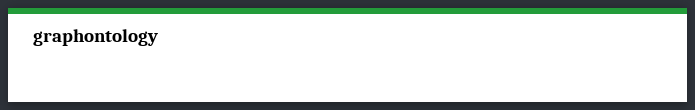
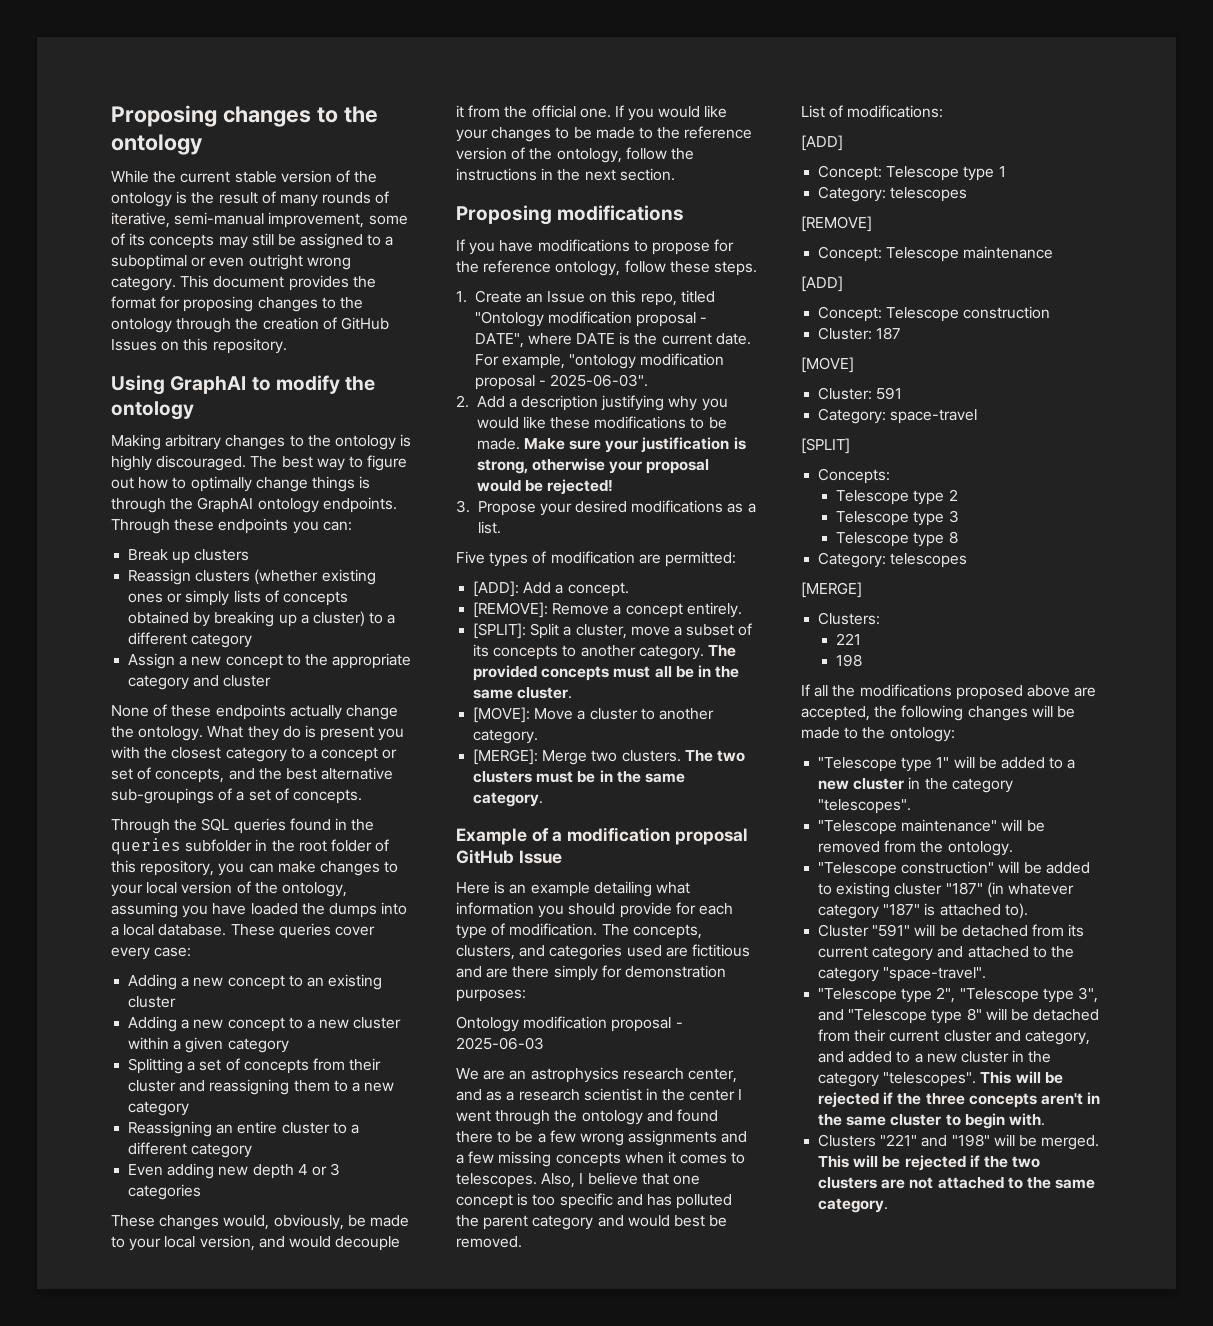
- graphontology
+ Proposing changes to the ontology
+ While the current stable version of the ontology is the result of many rounds of iterative, semi-manual improvement, some of its concepts may still be assigned to a suboptimal or even outright wrong category. This document provides the format for proposing changes to the ontology through the creation of GitHub Issues on this repository.
+ Using GraphAI to modify the ontology
+ Making arbitrary changes to the ontology is highly discouraged. The best way to figure out how to optimally change things is through the GraphAI ontology endpoints. Through these endpoints you can:
+ Break up clusters
+ Reassign clusters (whether existing ones or simply lists of concepts obtained by breaking up a cluster) to a different category
+ Assign a new concept to the appropriate category and cluster
+ None of these endpoints actually change the ontology. What they do is present you with the closest category to a concept or set of concepts, and the best alternative sub-groupings of a set of concepts.
+ Through the SQL queries found in the queries subfolder in the root folder of this repository, you can make changes to your local version of the ontology, assuming you have loaded the dumps into a local database. These queries cover every case:
+ Adding a new concept to an existing cluster
+ Adding a new concept to a new cluster within a given category
+ Splitting a set of concepts from their cluster and reassigning them to a new category
+ Reassigning an entire cluster to a different category
+ Even adding new depth 4 or 3 categories
+ These changes would, obviously, be made to your local version, and would decouple it from the official one. If you would like your changes to be made to the reference version of the ontology, follow the instructions in the next section.
+ Proposing modifications
+ If you have modifications to propose for the reference ontology, follow these steps.
+ 1. Create an Issue on this repo, titled "Ontology modification proposal - DATE", where DATE is the current date. For example, "ontology modification proposal - 2025-06-03".
+ 2. Add a description justifying why you would like these modifications to be made. Make sure your justification is strong, otherwise your proposal would be rejected!
+ 3. Propose your desired modifications as a list.
+ Five types of modification are permitted:
+ [ADD]: Add a concept.
+ [REMOVE]: Remove a concept entirely.
+ [SPLIT]: Split a cluster, move a subset of its concepts to another category. The provided concepts must all be in the same cluster.
+ [MOVE]: Move a cluster to another category.
+ [MERGE]: Merge two clusters. The two clusters must be in the same category.
+ Example of a modification proposal GitHub Issue
+ Here is an example detailing what information you should provide for each type of modification. The concepts, clusters, and categories used are fictitious and are there simply for demonstration purposes:
+ Ontology modification proposal - 2025-06-03
+ We are an astrophysics research center, and as a research scientist in the center I went through the ontology and found there to be a few wrong assignments and a few missing concepts when it comes to telescopes. Also, I believe that one concept is too specific and has polluted the parent category and would best be removed.
+ List of modifications:
+ [ADD]
+ Concept: Telescope type 1
+ Category: telescopes
+ [REMOVE]
+ Concept: Telescope maintenance
+ [ADD]
+ Concept: Telescope construction
+ Cluster: 187
+ [MOVE]
+ Cluster: 591
+ Category: space-travel
+ [SPLIT]
+ Concepts:
+ Telescope type 2
+ Telescope type 3
+ Telescope type 8
+ Category: telescopes
+ [MERGE]
+ Clusters:
+ 221
+ 198
+ If all the modifications proposed above are accepted, the following changes will be made to the ontology:
+ "Telescope type 1" will be added to a new cluster in the category "telescopes".
+ "Telescope maintenance" will be removed from the ontology.
+ "Telescope construction" will be added to existing cluster "187" (in whatever category "187" is attached to).
+ Cluster "591" will be detached from its current category and attached to the category "space-travel".
+ "Telescope type 2", "Telescope type 3", and "Telescope type 8" will be detached from their current cluster and category, and added to a new cluster in the category "telescopes". This will be rejected if the three concepts aren't in the same cluster to begin with.
+ Clusters "221" and "198" will be merged. This will be rejected if the two clusters are not attached to the same category.

